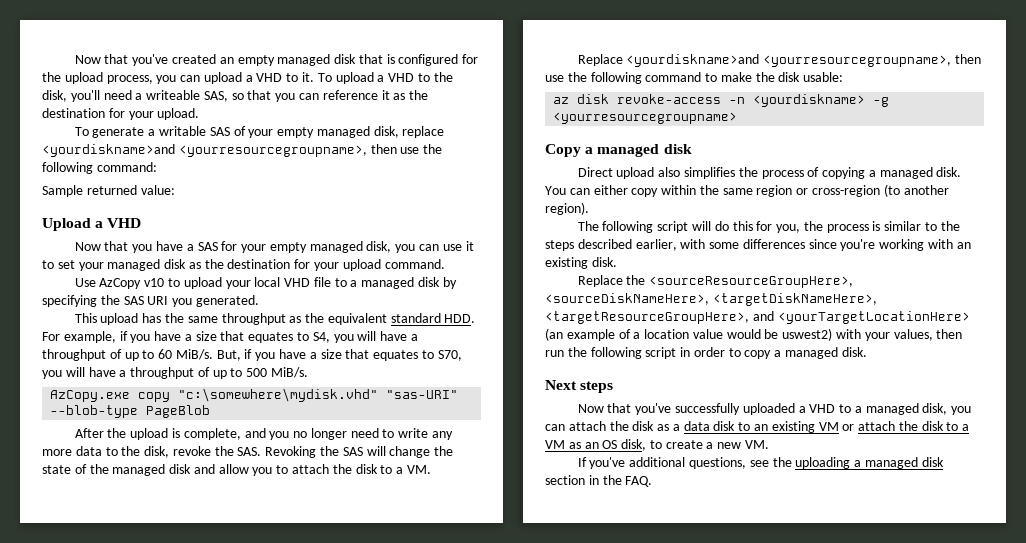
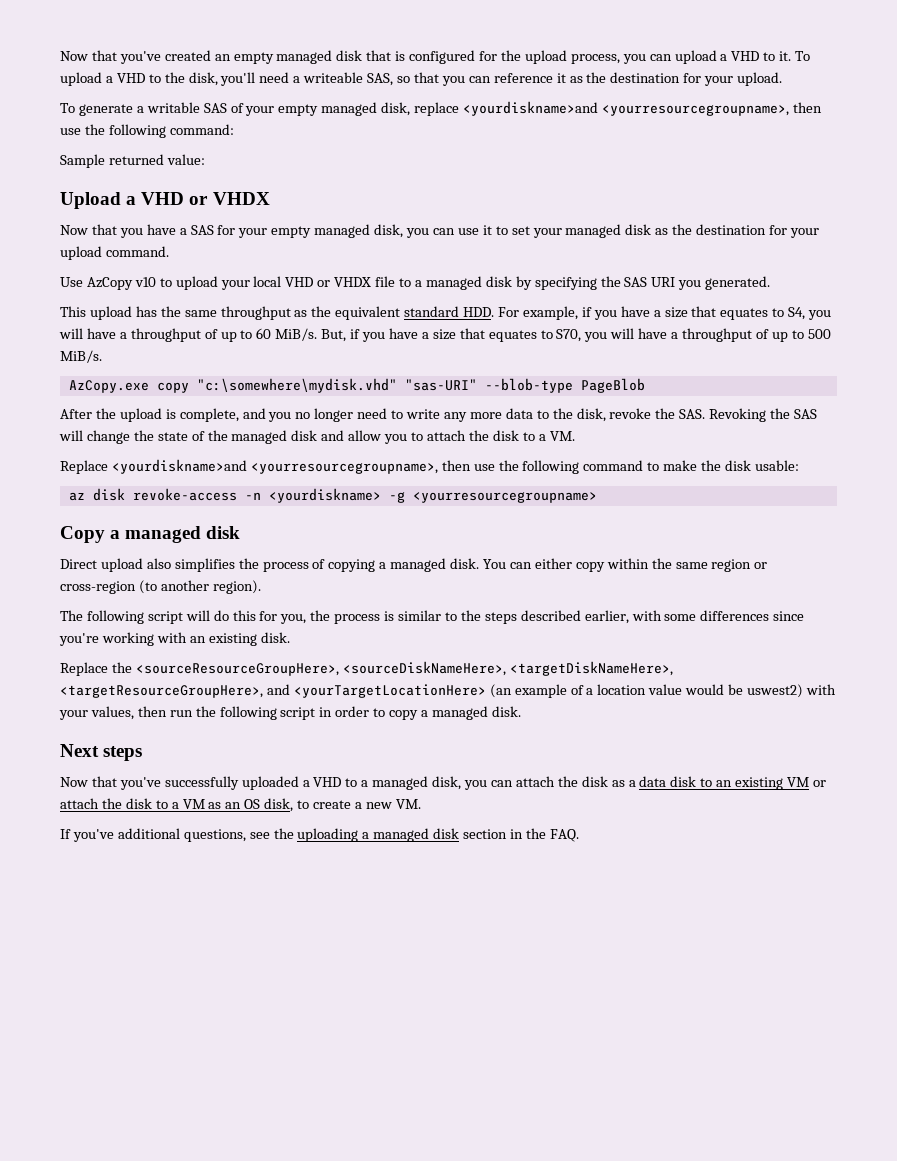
- Upload a VHD
+ Upload a VHD or VHDX
- Use AzCopy v10 to upload your local VHD file to a managed disk by specifying the SAS URI you generated.
+ Use AzCopy v10 to upload your local VHD or VHDX file to a managed disk by specifying the SAS URI you generated.

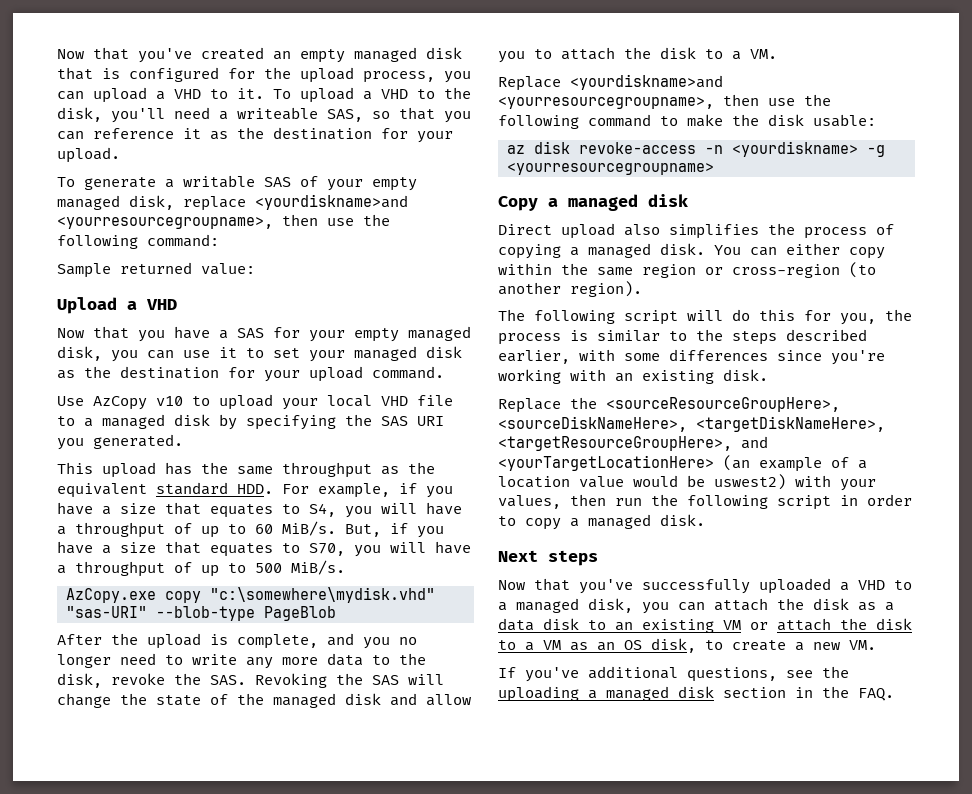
- Upload a VHD or VHDX
+ Upload a VHD
- Use AzCopy v10 to upload your local VHD or VHDX file to a managed disk by specifying the SAS URI you generated.
+ Use AzCopy v10 to upload your local VHD file to a managed disk by specifying the SAS URI you generated.

